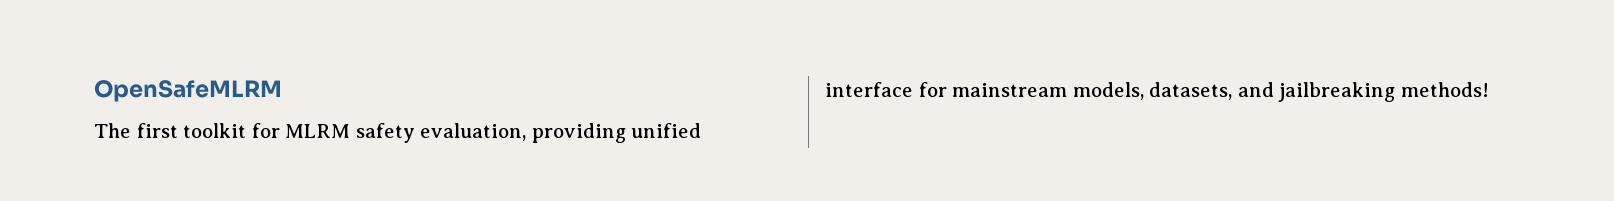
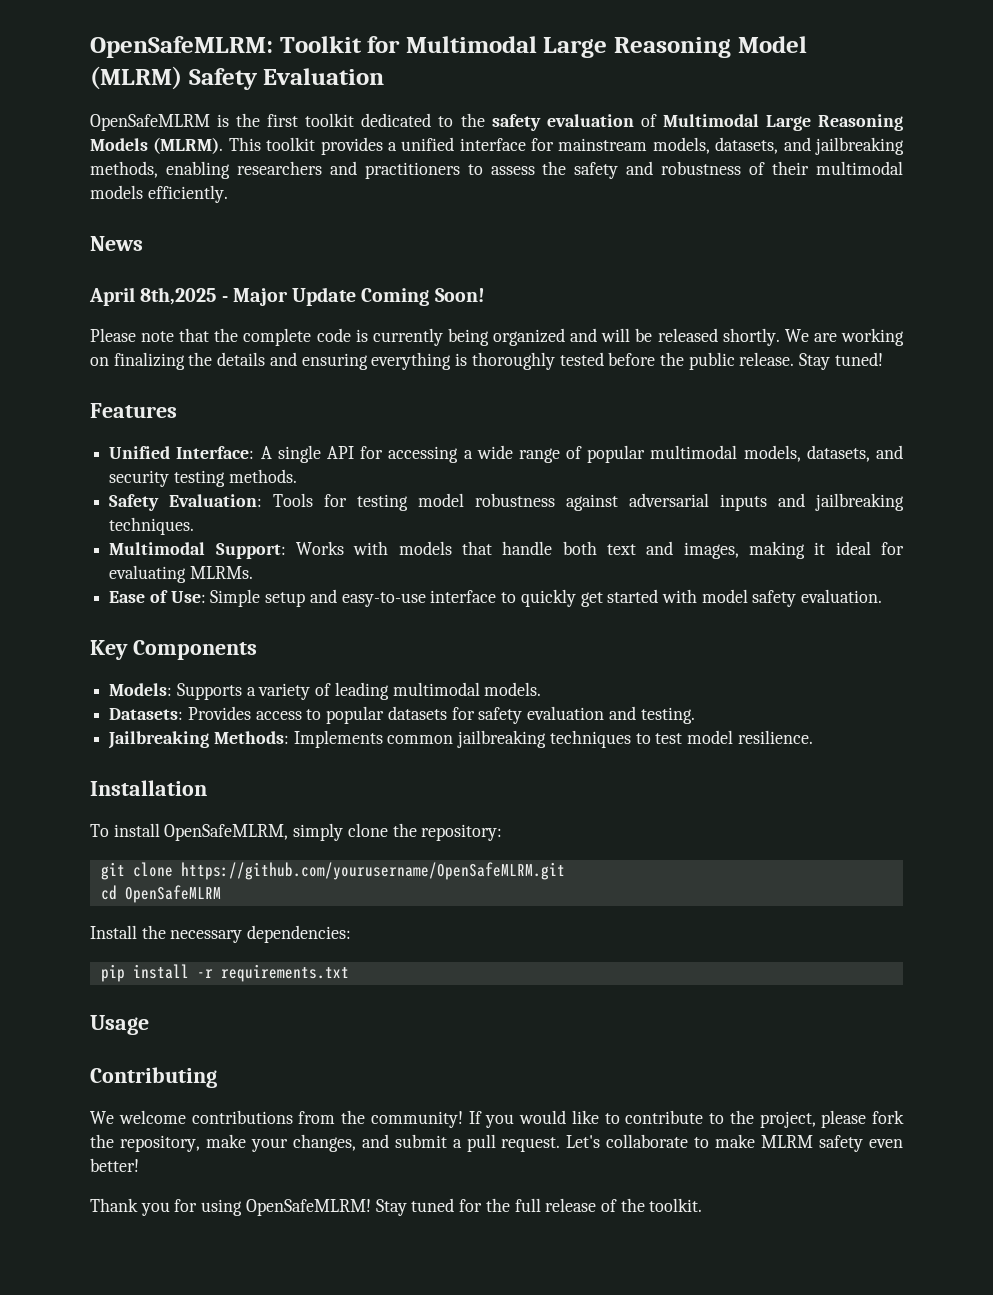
- OpenSafeMLRM
- The first toolkit for MLRM safety evaluation, providing unified interface for mainstream models, datasets, and jailbreaking methods!
+ OpenSafeMLRM: Toolkit for Multimodal Large Reasoning Model (MLRM) Safety Evaluation
+ OpenSafeMLRM is the first toolkit dedicated to the safety evaluation of Multimodal Large Reasoning Models (MLRM). This toolkit provides a unified interface for mainstream models, datasets, and jailbreaking methods, enabling researchers and practitioners to assess the safety and robustness of their multimodal models efficiently.
+ News
+ April 8th,2025 - Major Update Coming Soon!
+ Please note that the complete code is currently being organized and will be released shortly. We are working on finalizing the details and ensuring everything is thoroughly tested before the public release. Stay tuned!
+ Features
+ Unified Interface: A single API for accessing a wide range of popular multimodal models, datasets, and security testing methods.
+ Safety Evaluation: Tools for testing model robustness against adversarial inputs and jailbreaking techniques.
+ Multimodal Support: Works with models that handle both text and images, making it ideal for evaluating MLRMs.
+ Ease of Use: Simple setup and easy-to-use interface to quickly get started with model safety evaluation.
+ Key Components
+ Models: Supports a variety of leading multimodal models.
+ Datasets: Provides access to popular datasets for safety evaluation and testing.
+ Jailbreaking Methods: Implements common jailbreaking techniques to test model resilience.
+ Installation
+ To install OpenSafeMLRM, simply clone the repository:
+ git clone https://github.com/yourusername/OpenSafeMLRM.git
+ cd OpenSafeMLRM
+ Install the necessary dependencies:
+ pip install -r requirements.txt
+ Usage
+ Contributing
+ We welcome contributions from the community! If you would like to contribute to the project, please fork the repository, make your changes, and submit a pull request. Let's collaborate to make MLRM safety even better!
+ Thank you for using OpenSafeMLRM! Stay tuned for the full release of the toolkit.

